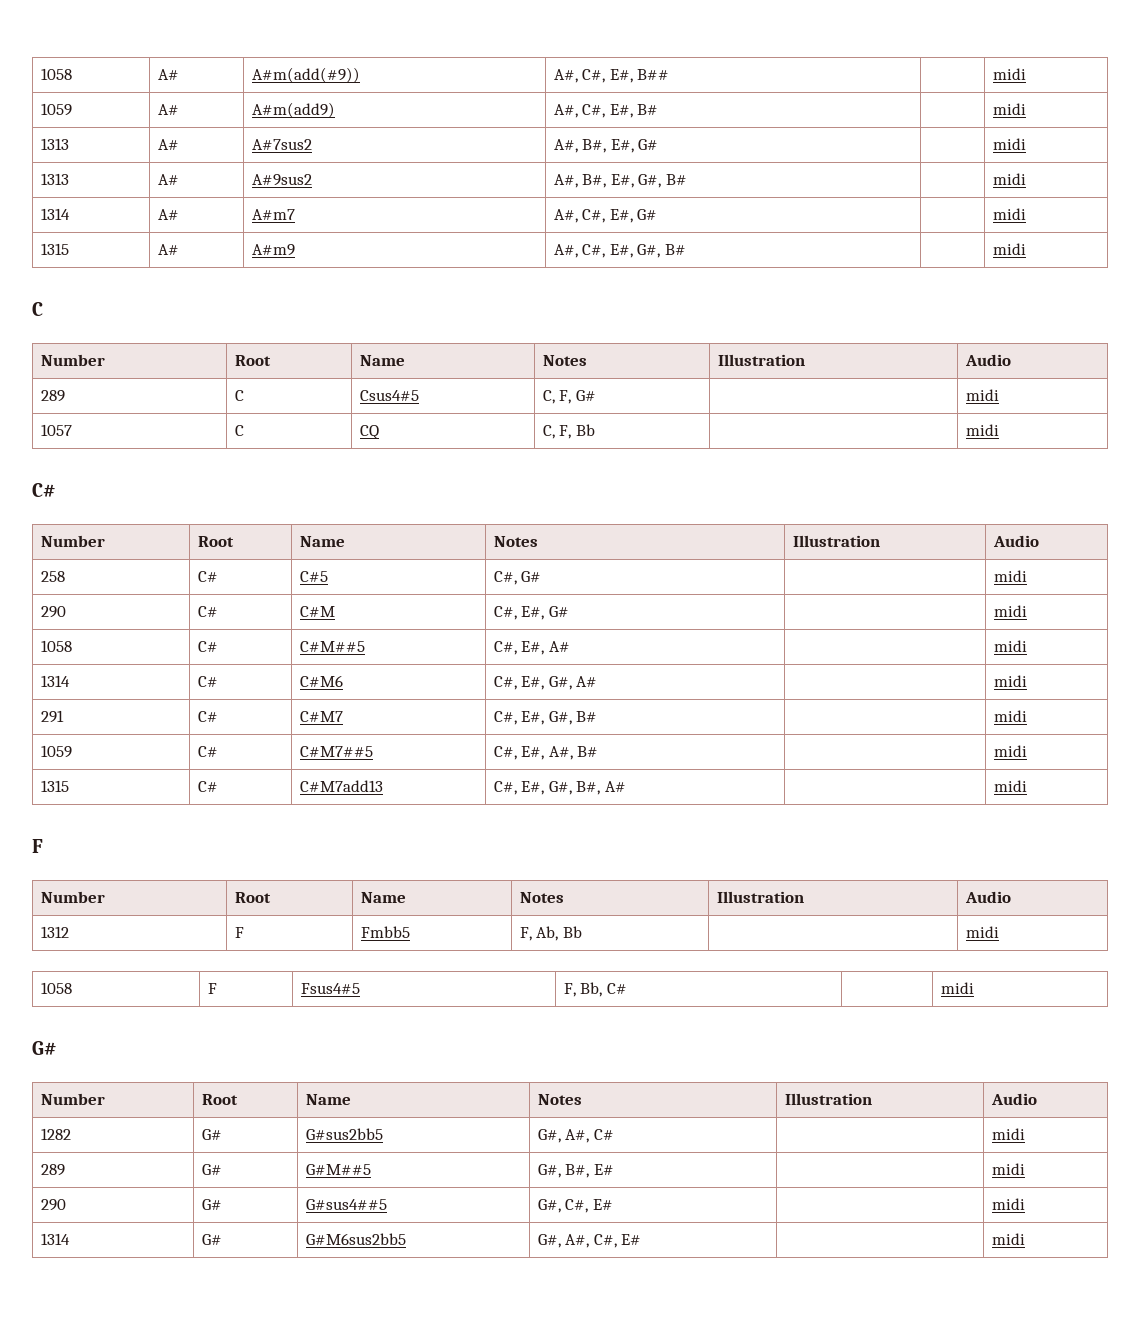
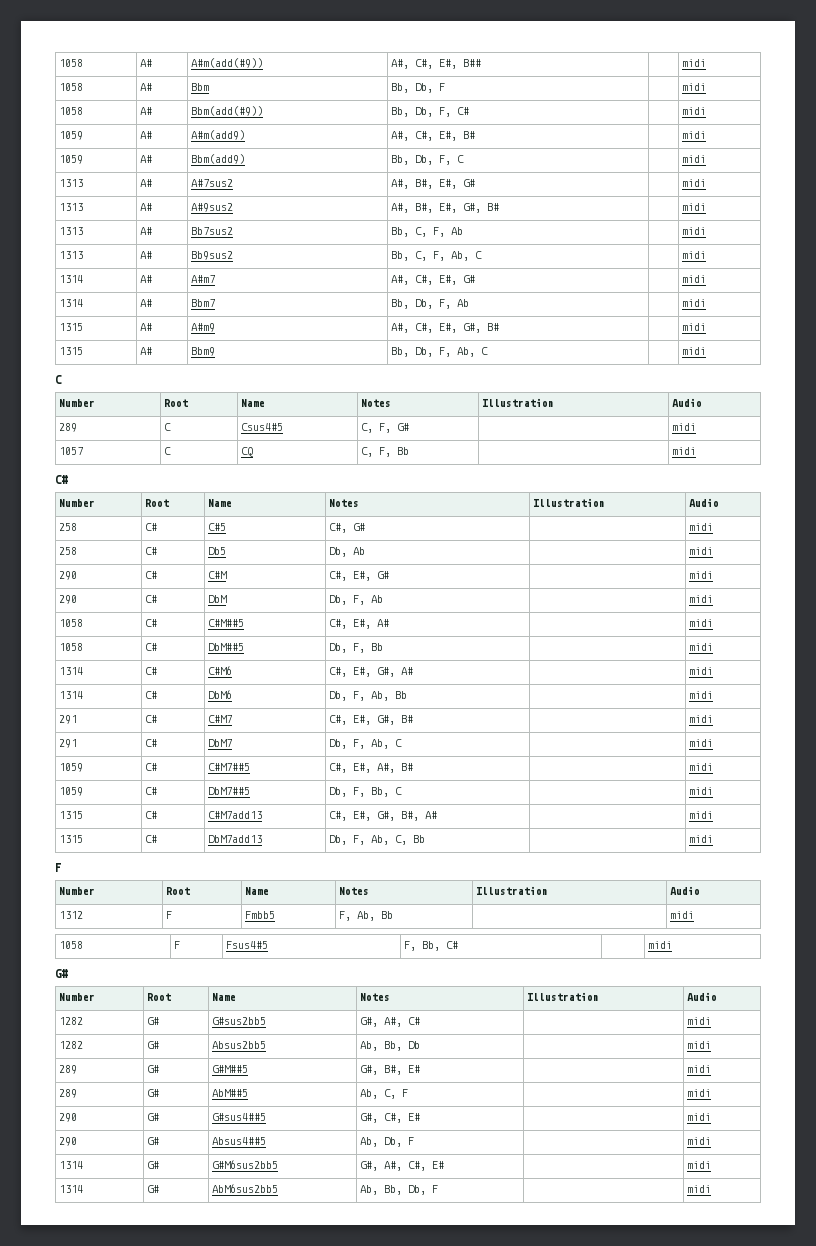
+ 1058 | A# | Bbm | Bb, Db, F | | midi
+ 1058 | A# | Bbm(add(#9)) | Bb, Db, F, C# | | midi
+ 1059 | A# | Bbm(add9) | Bb, Db, F, C | | midi
+ 1313 | A# | Bb7sus2 | Bb, C, F, Ab | | midi
+ 1313 | A# | Bb9sus2 | Bb, C, F, Ab, C | | midi
+ 1314 | A# | Bbm7 | Bb, Db, F, Ab | | midi
+ 1315 | A# | Bbm9 | Bb, Db, F, Ab, C | | midi
+ 258 | C# | Db5 | Db, Ab | | midi
+ 290 | C# | DbM | Db, F, Ab | | midi
+ 1058 | C# | DbM##5 | Db, F, Bb | | midi
+ 1314 | C# | DbM6 | Db, F, Ab, Bb | | midi
+ 291 | C# | DbM7 | Db, F, Ab, C | | midi
+ 1059 | C# | DbM7##5 | Db, F, Bb, C | | midi
+ 1315 | C# | DbM7add13 | Db, F, Ab, C, Bb | | midi
+ 1282 | G# | Absus2bb5 | Ab, Bb, Db | | midi
+ 289 | G# | AbM##5 | Ab, C, F | | midi
+ 290 | G# | Absus4##5 | Ab, Db, F | | midi
+ 1314 | G# | AbM6sus2bb5 | Ab, Bb, Db, F | | midi

